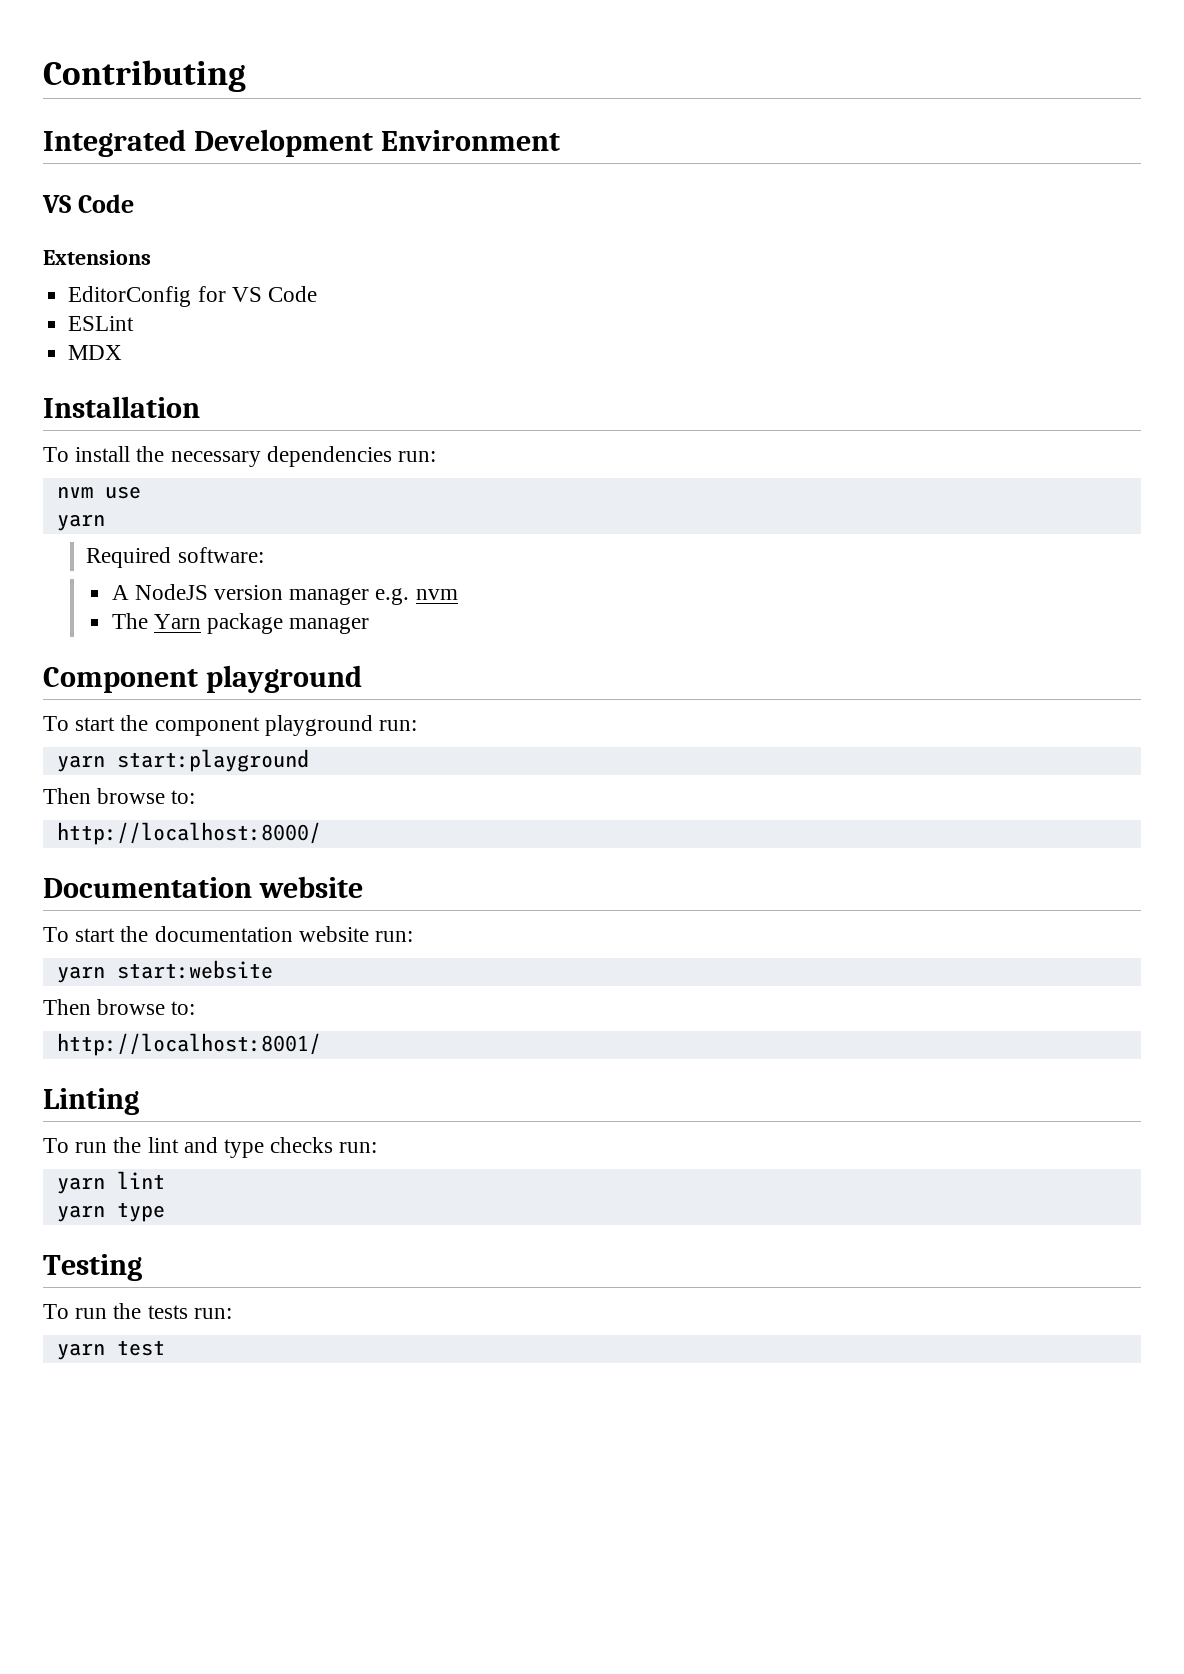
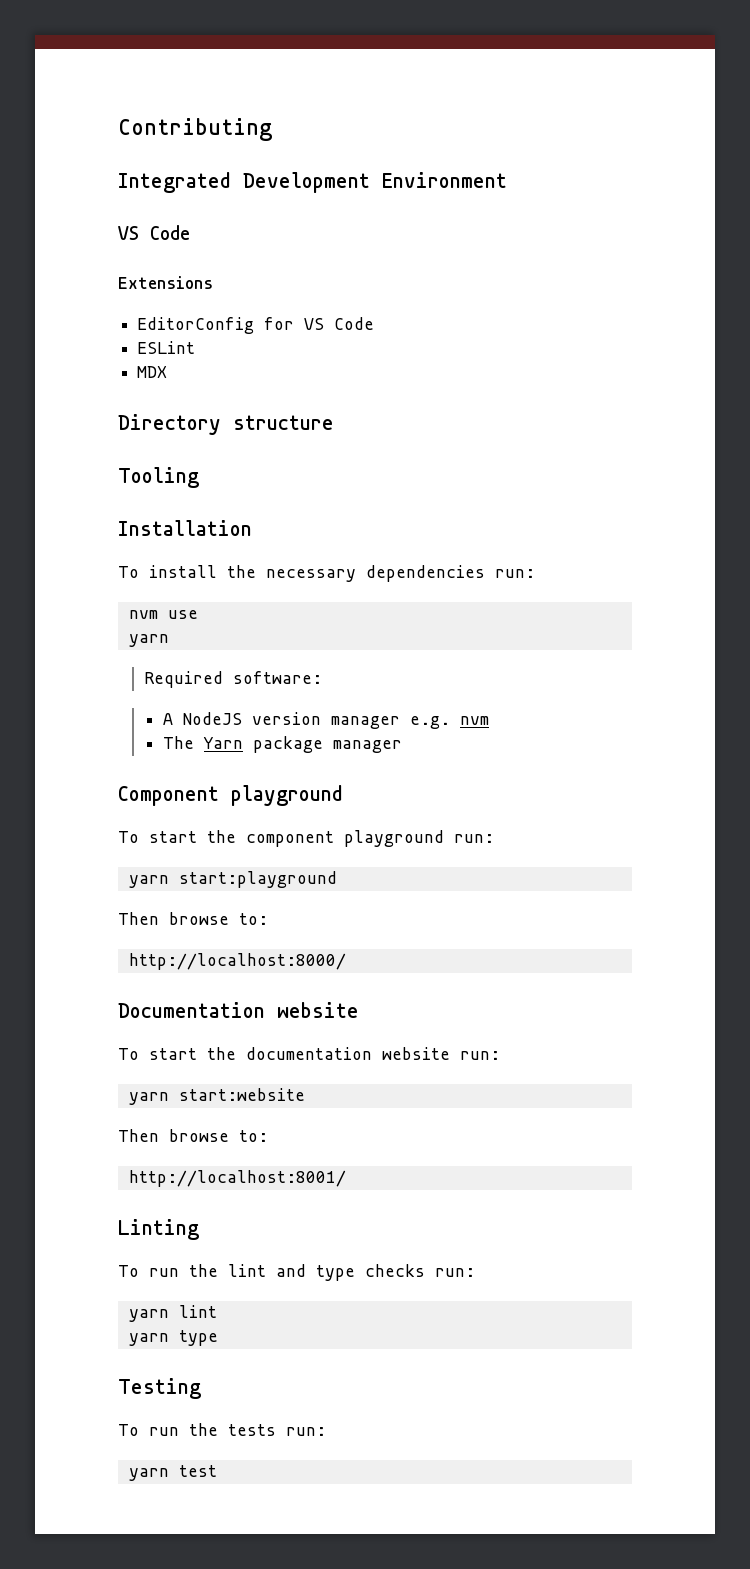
+ Directory structure
+ Tooling

